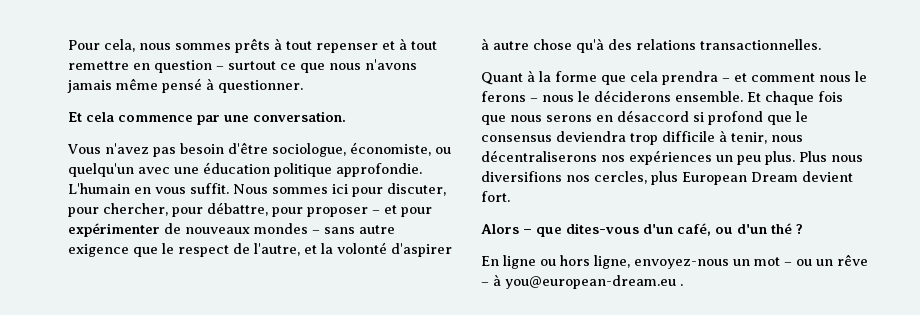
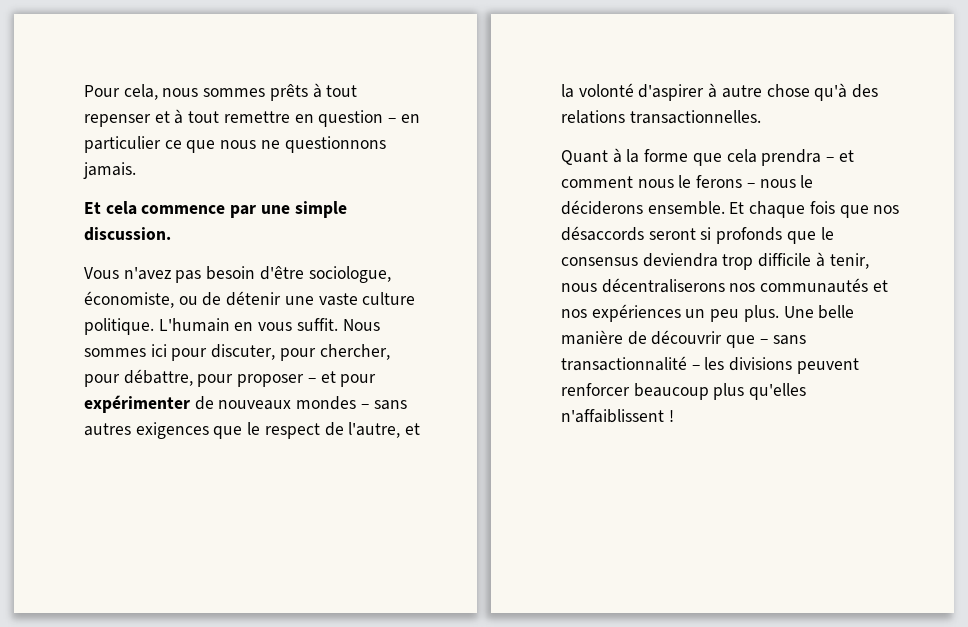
- Pour cela, nous sommes prêts à tout repenser et à tout remettre en question – surtout ce que nous n'avons jamais même pensé à questionner.
+ Pour cela, nous sommes prêts à tout repenser et à tout remettre en question – en particulier ce que nous ne questionnons jamais.
- Et cela commence par une conversation.
+ Et cela commence par une simple discussion.
- Vous n'avez pas besoin d'être sociologue, économiste, ou quelqu'un avec une éducation politique approfondie.
+ Vous n'avez pas besoin d'être sociologue, économiste, ou de détenir une vaste culture politique.
- Nous sommes ici pour discuter, pour chercher, pour débattre, pour proposer – et pour expérimenter de nouveaux mondes – sans autre exigence que le respect de l'autre, et la volonté d'aspirer à autre chose qu'à des relations transactionnelles.
+ Nous sommes ici pour discuter, pour chercher, pour débattre, pour proposer – et pour expérimenter de nouveaux mondes – sans autres exigences que le respect de l'autre, et la volonté d'aspirer à autre chose qu'à des relations transactionnelles.
- Et chaque fois que nous serons en désaccord si profond que le consensus deviendra trop difficile à tenir, nous décentraliserons nos expériences un peu plus.
+ Et chaque fois que nos désaccords seront si profonds que le consensus deviendra trop difficile à tenir, nous décentraliserons nos communautés et nos expériences un peu plus.
- Plus nous diversifions nos cercles, plus European Dream devient fort.
- Alors – que dites-vous d'un café, ou d'un thé ?
- En ligne ou hors ligne, envoyez-nous un mot – ou un rêve – à you@european-dream.eu .
+ Une belle manière de découvrir que – sans transactionnalité – les divisions peuvent renforcer beaucoup plus qu'elles n'affaiblissent !

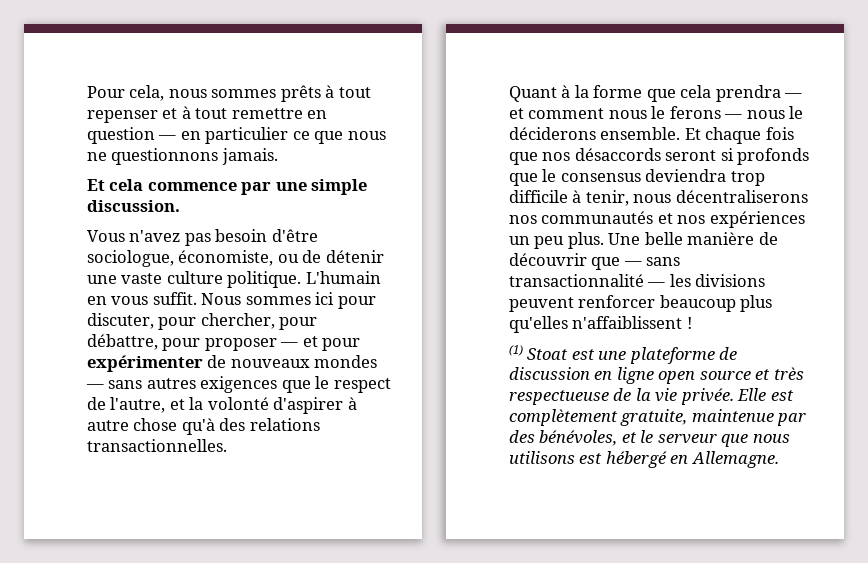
- Pour cela, nous sommes prêts à tout repenser et à tout remettre en question – en particulier ce que nous ne questionnons jamais.
+ Pour cela, nous sommes prêts à tout repenser et à tout remettre en question — en particulier ce que nous ne questionnons jamais.
- Nous sommes ici pour discuter, pour chercher, pour débattre, pour proposer – et pour expérimenter de nouveaux mondes – sans autres exigences que le respect de l'autre, et la volonté d'aspirer à autre chose qu'à des relations transactionnelles.
+ Nous sommes ici pour discuter, pour chercher, pour débattre, pour proposer — et pour expérimenter de nouveaux mondes — sans autres exigences que le respect de l'autre, et la volonté d'aspirer à autre chose qu'à des relations transactionnelles.
- Quant à la forme que cela prendra – et comment nous le ferons – nous le déciderons ensemble.
+ Quant à la forme que cela prendra — et comment nous le ferons — nous le déciderons ensemble.
- Une belle manière de découvrir que – sans transactionnalité – les divisions peuvent renforcer beaucoup plus qu'elles n'affaiblissent !
+ Une belle manière de découvrir que — sans transactionnalité — les divisions peuvent renforcer beaucoup plus qu'elles n'affaiblissent !
+ (1) Stoat est une plateforme de discussion en ligne open source et très respectueuse de la vie privée. Elle est complètement gratuite, maintenue par des bénévoles, et le serveur que nous utilisons est hébergé en Allemagne.

